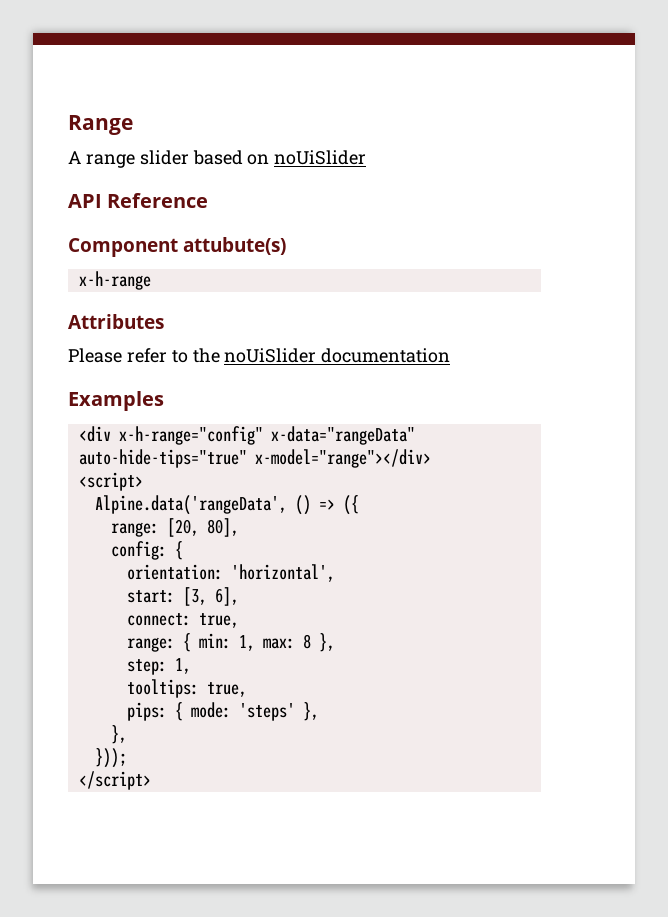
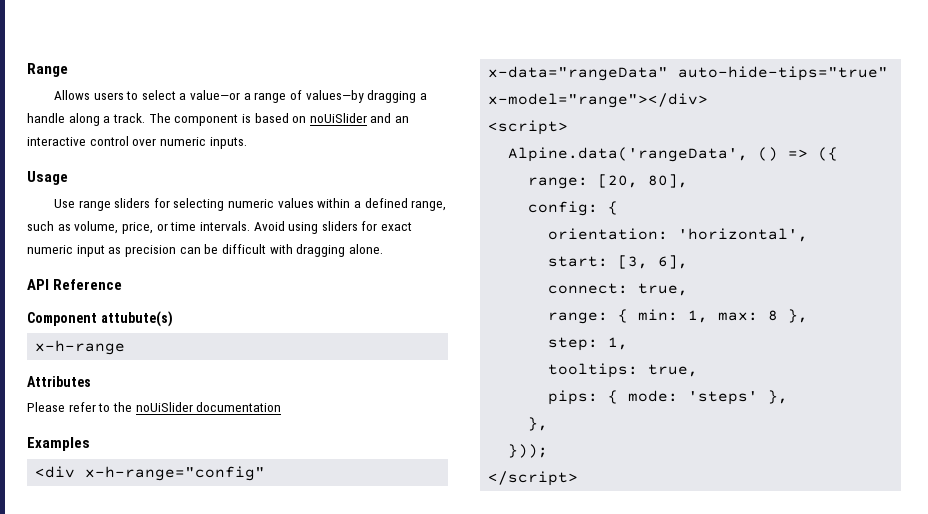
- A range slider based on noUiSlider
+ Allows users to select a value—or a range of values—by dragging a handle along a track. The component is based on noUiSlider and an interactive control over numeric inputs.
+ Usage
+ Use range sliders for selecting numeric values within a defined range, such as volume, price, or time intervals. Avoid using sliders for exact numeric input as precision can be difficult with dragging alone.

